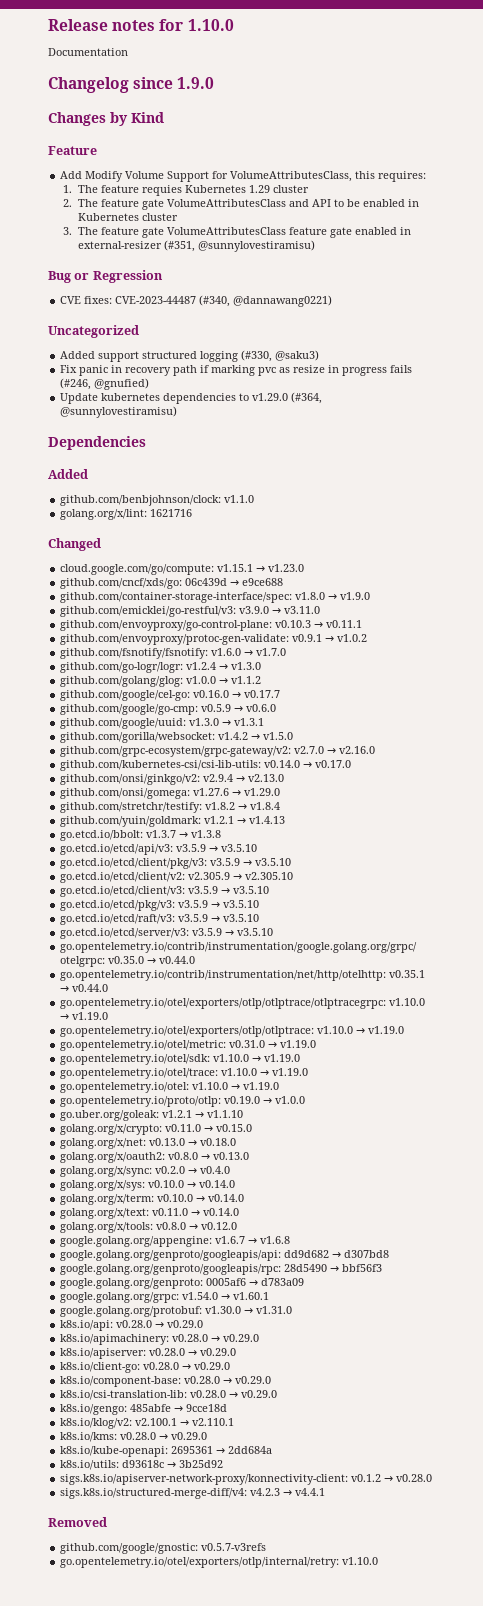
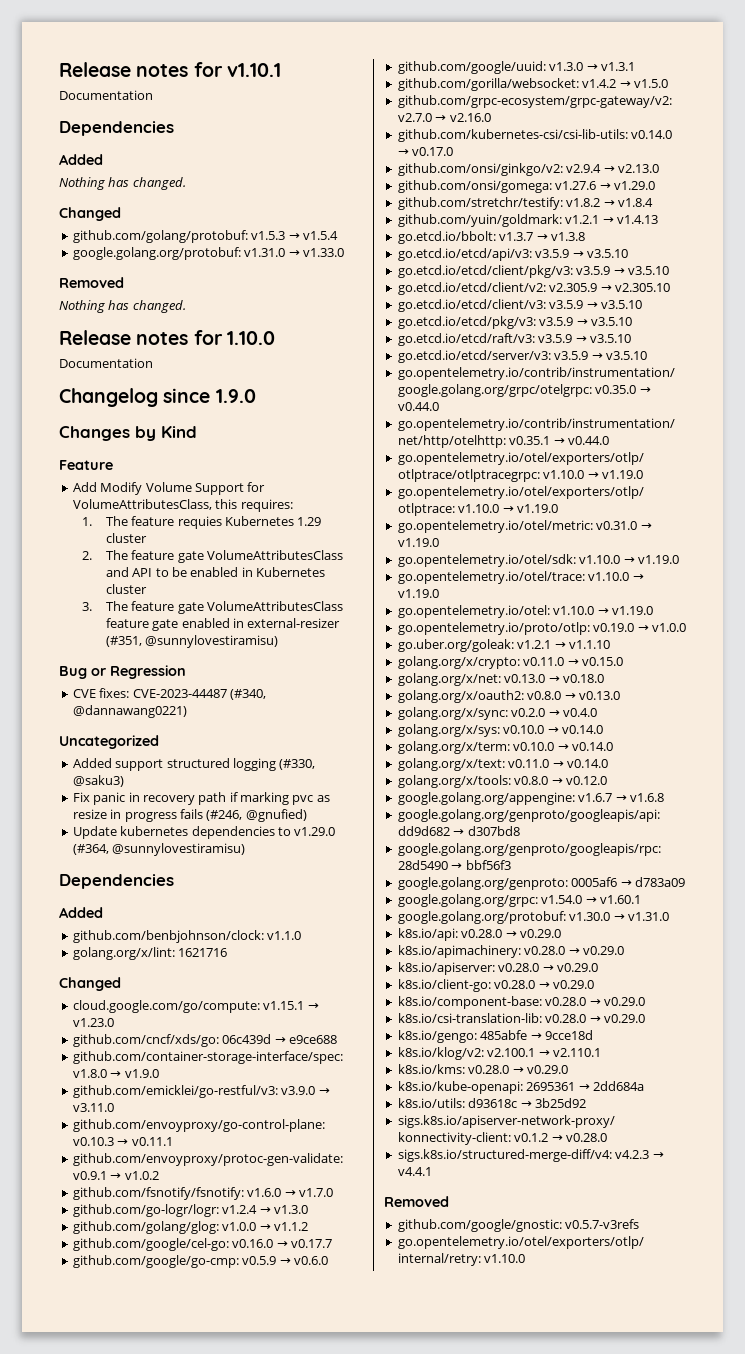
+ Release notes for v1.10.1
+ Documentation
+ Dependencies
+ Added
+ Nothing has changed.
+ Changed
+ github.com/golang/protobuf: v1.5.3 → v1.5.4
+ google.golang.org/protobuf: v1.31.0 → v1.33.0
+ Removed
+ Nothing has changed.

